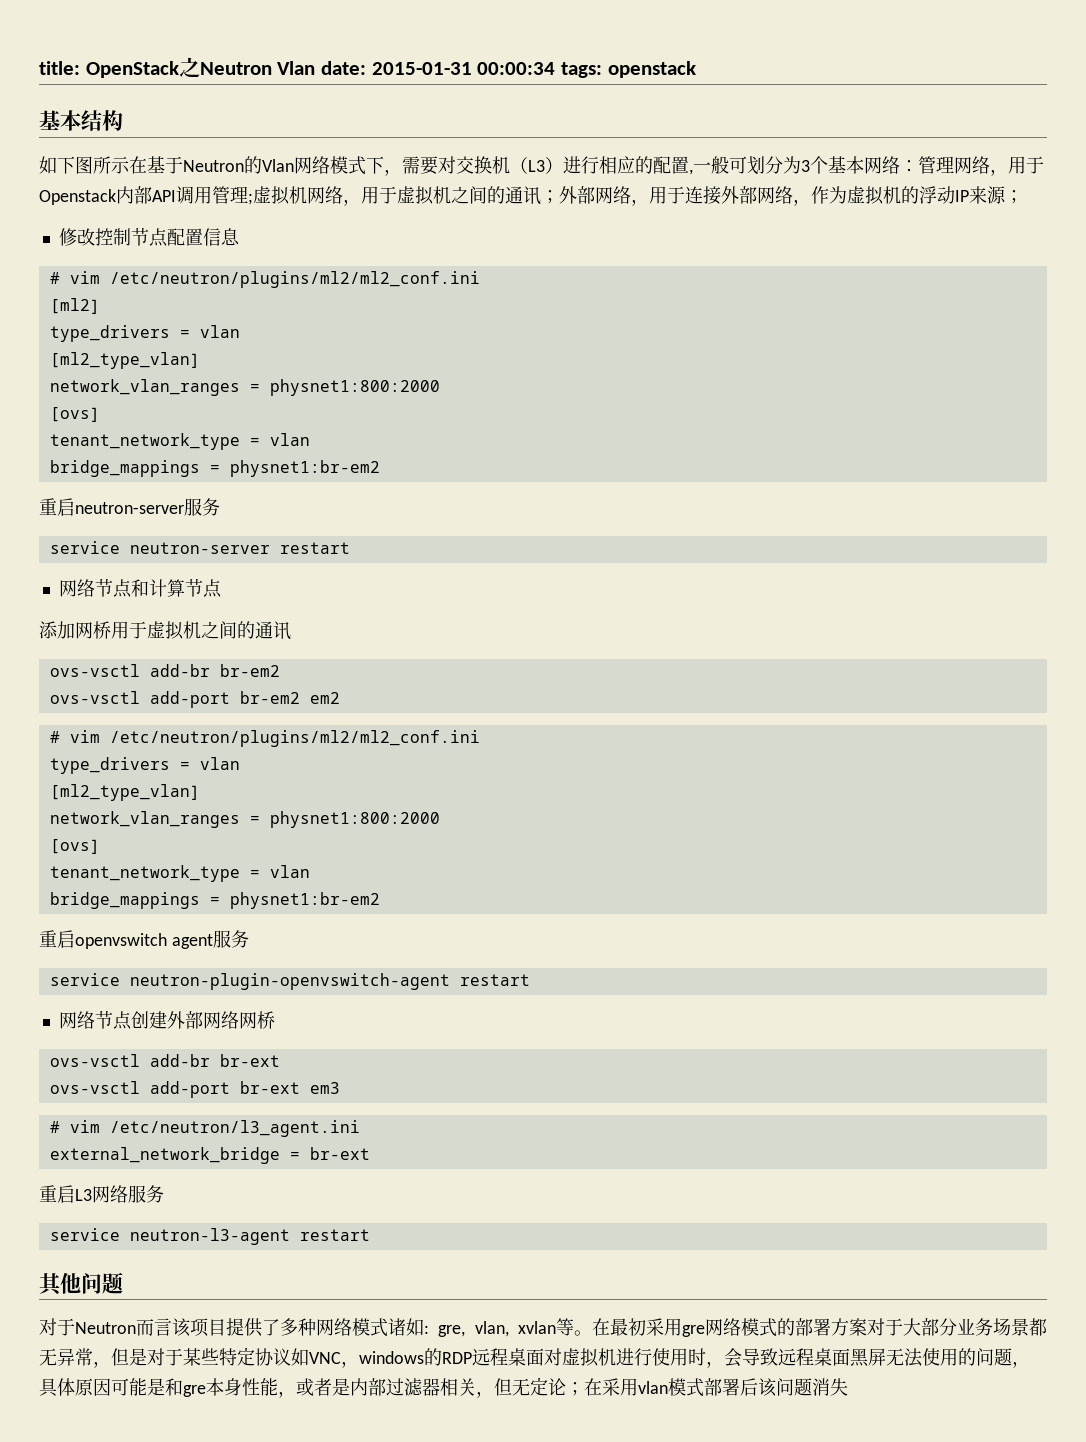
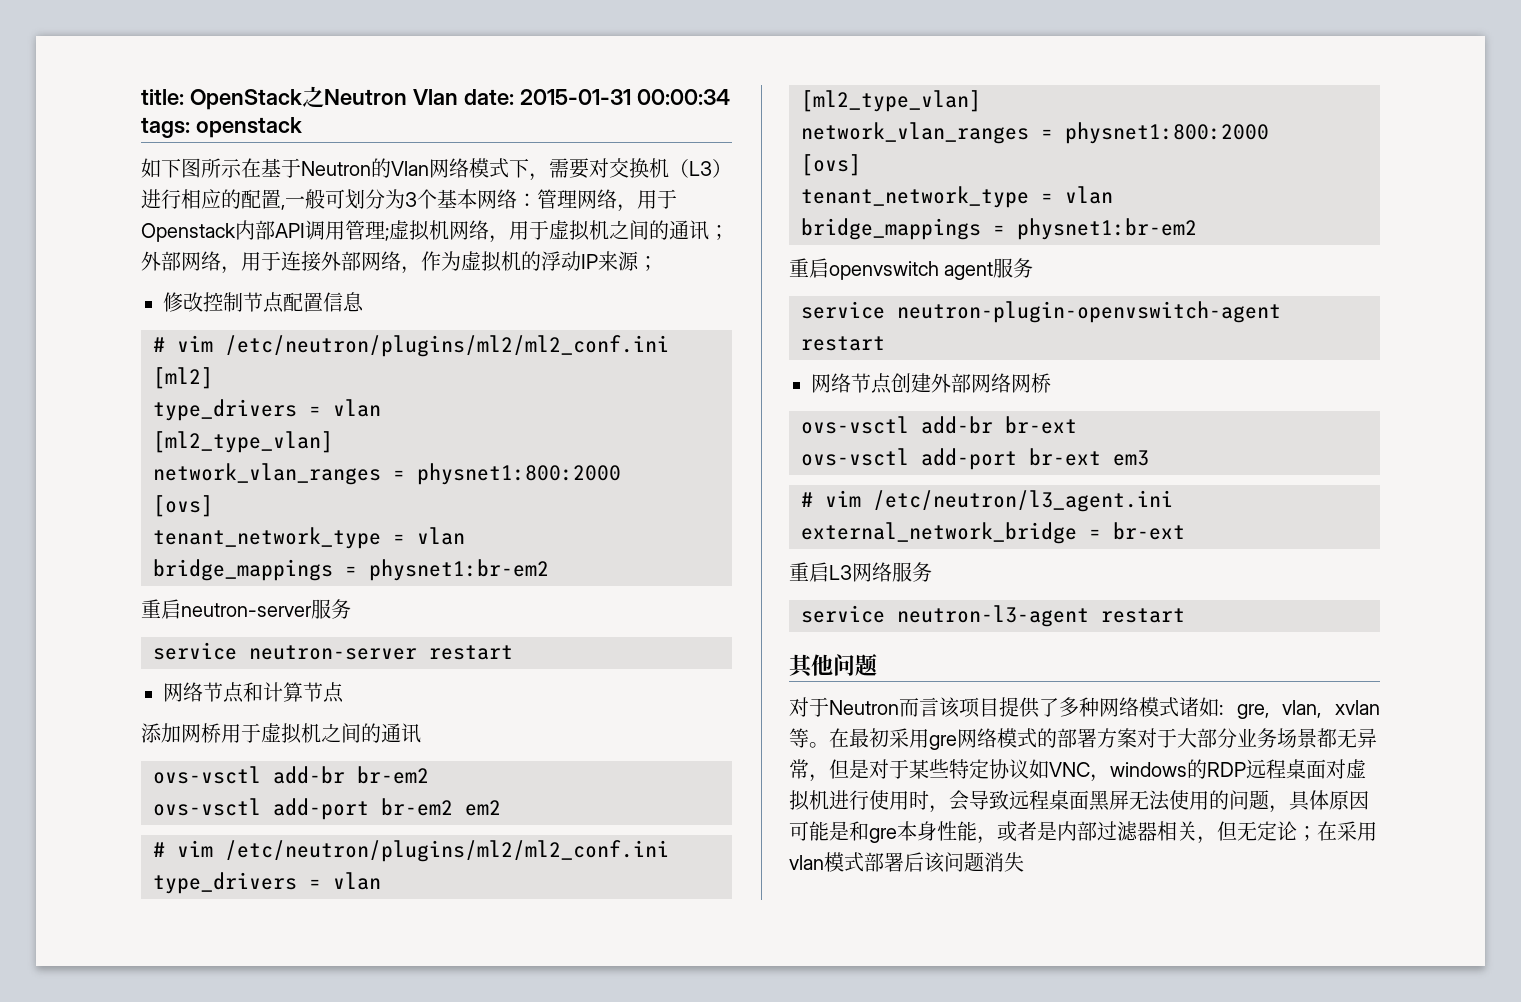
- 基本结构

